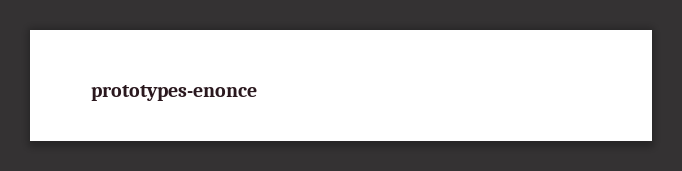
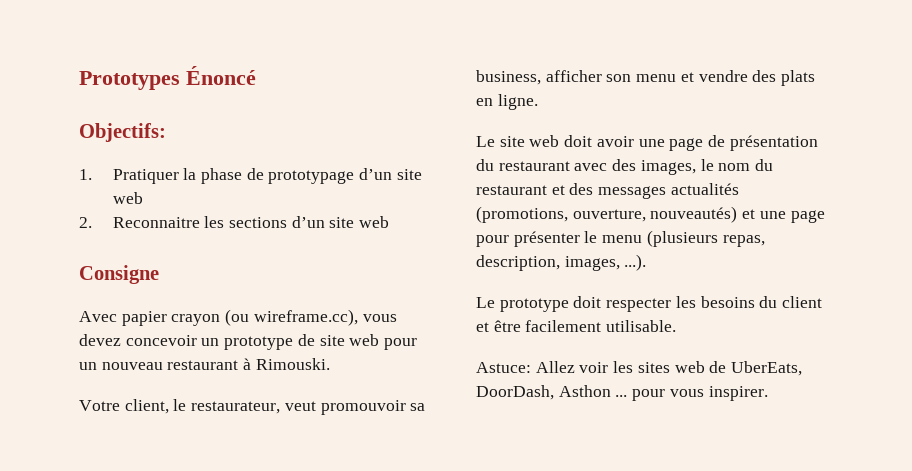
- prototypes-enonce
+ Prototypes Énoncé
+ Objectifs:
+ 1. Pratiquer la phase de prototypage d’un site web
+ 2. Reconnaitre les sections d’un site web
+ Consigne
+ Avec papier crayon (ou wireframe.cc), vous devez concevoir un prototype de site web pour un nouveau restaurant à Rimouski.
+ Votre client, le restaurateur, veut promouvoir sa business, afficher son menu et vendre des plats en ligne.
+ Le site web doit avoir une page de présentation du restaurant avec des images, le nom du restaurant et des messages actualités (promotions, ouverture, nouveautés) et une page pour présenter le menu (plusieurs repas, description, images, ...).
+ Le prototype doit respecter les besoins du client et être facilement utilisable.
+ Astuce: Allez voir les sites web de UberEats, DoorDash, Asthon ... pour vous inspirer.

